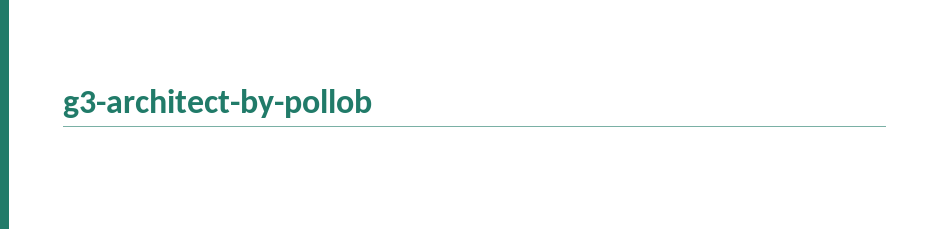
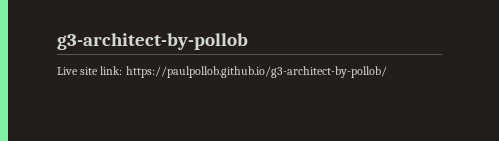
+ Live site link: https://paulpollob.github.io/g3-architect-by-pollob/

